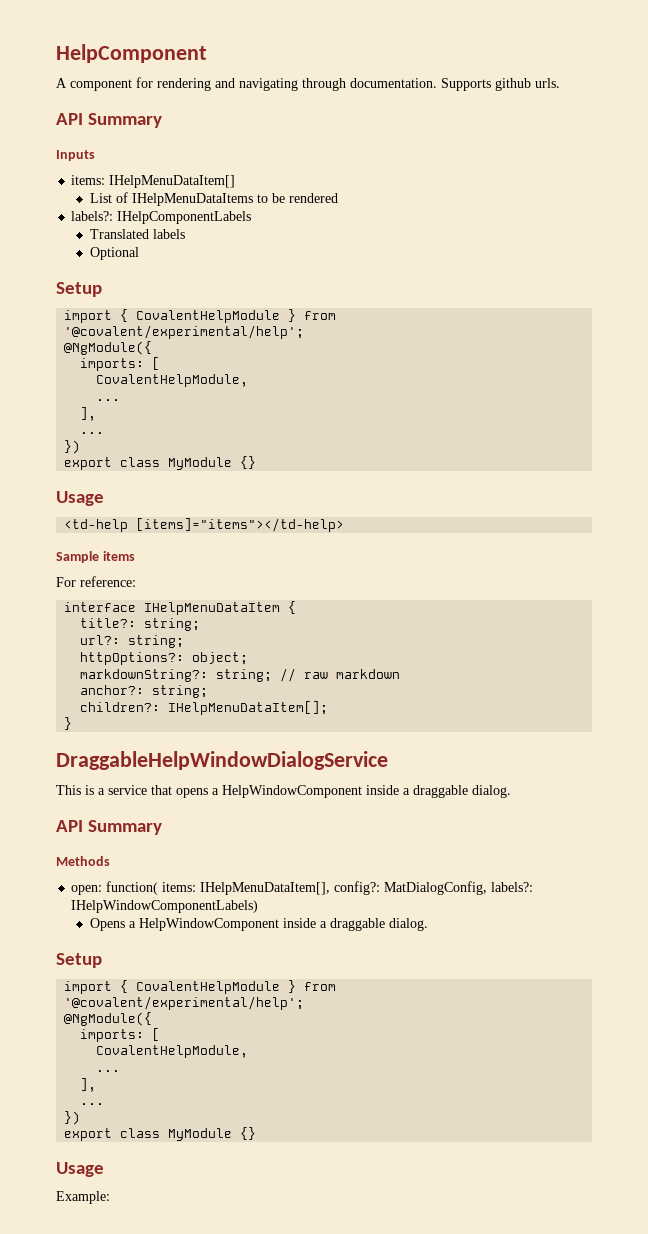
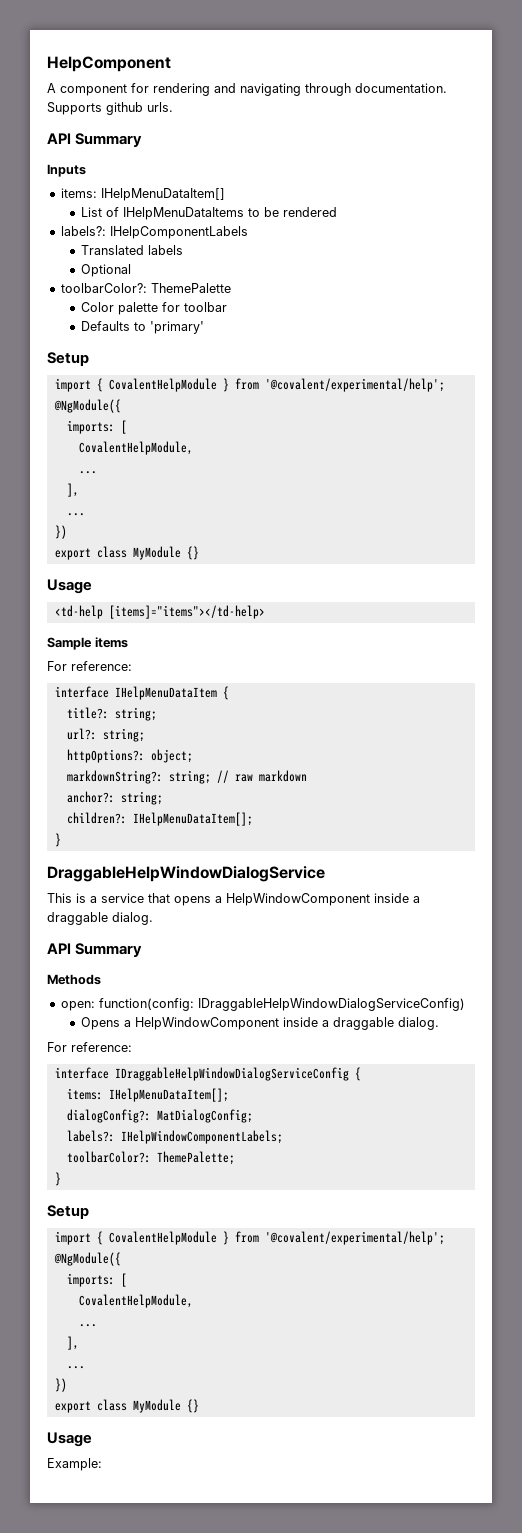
+ toolbarColor?: ThemePalette
+ Color palette for toolbar
+ Defaults to 'primary'
- open: function( items: IHelpMenuDataItem[], config?: MatDialogConfig, labels?: IHelpWindowComponentLabels)
+ open: function(config: IDraggableHelpWindowDialogServiceConfig)
  Opens a HelpWindowComponent inside a draggable dialog.
+ For reference:
+ interface IDraggableHelpWindowDialogServiceConfig {
+ items: IHelpMenuDataItem[];
+ dialogConfig?: MatDialogConfig;
+ labels?: IHelpWindowComponentLabels;
+ toolbarColor?: ThemePalette;
+ }

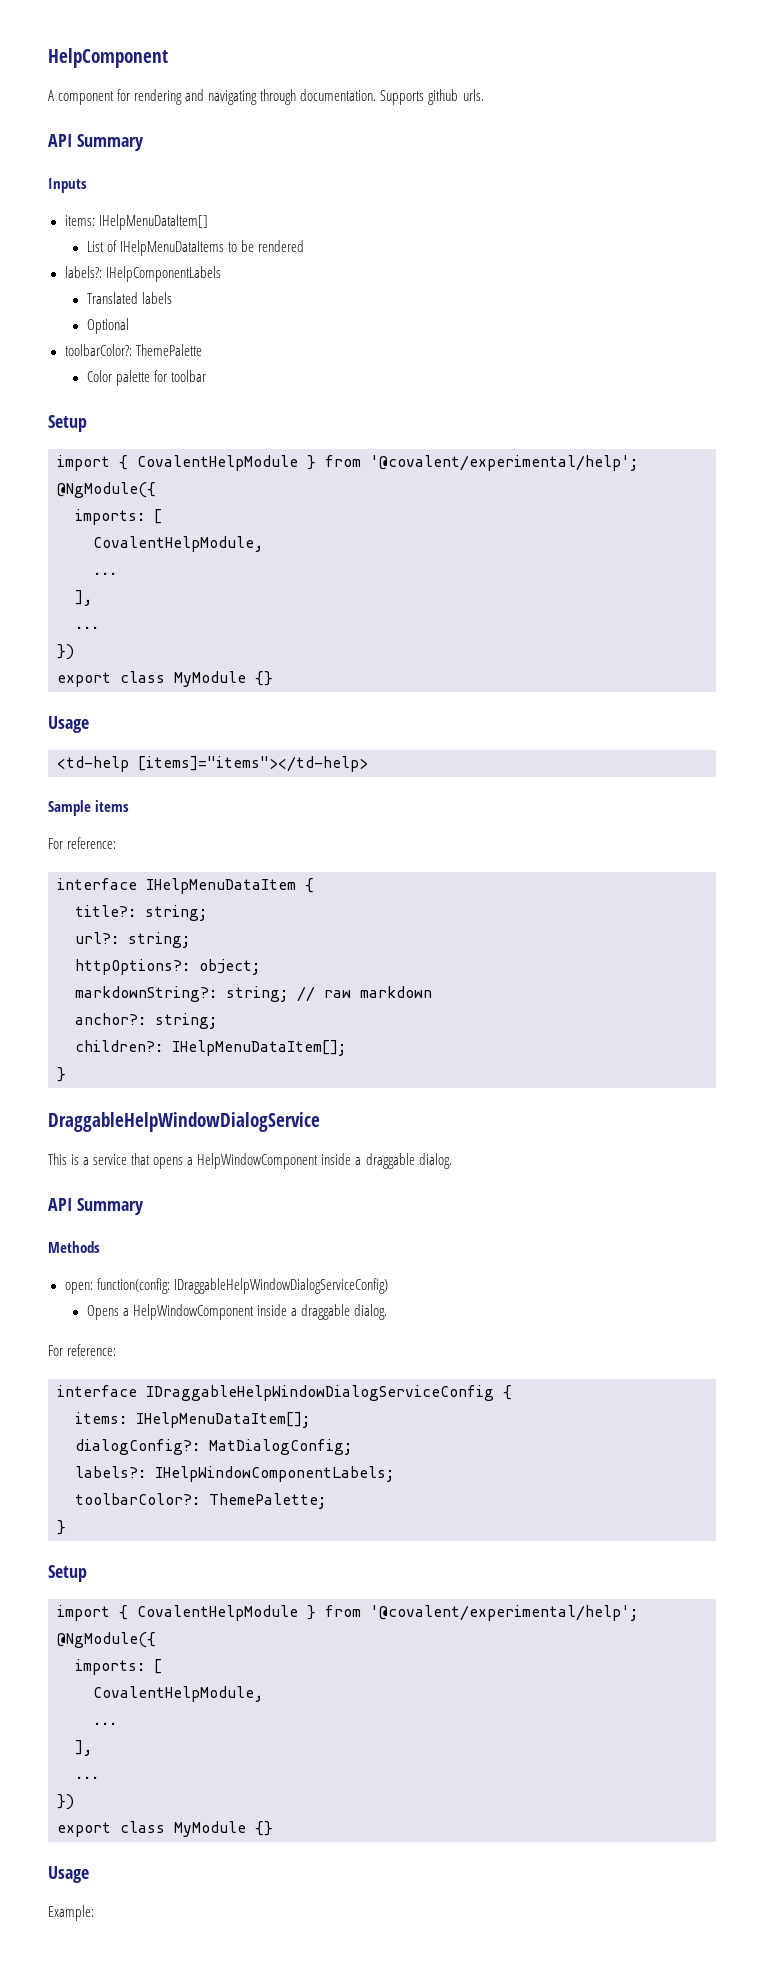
- Defaults to 'primary'

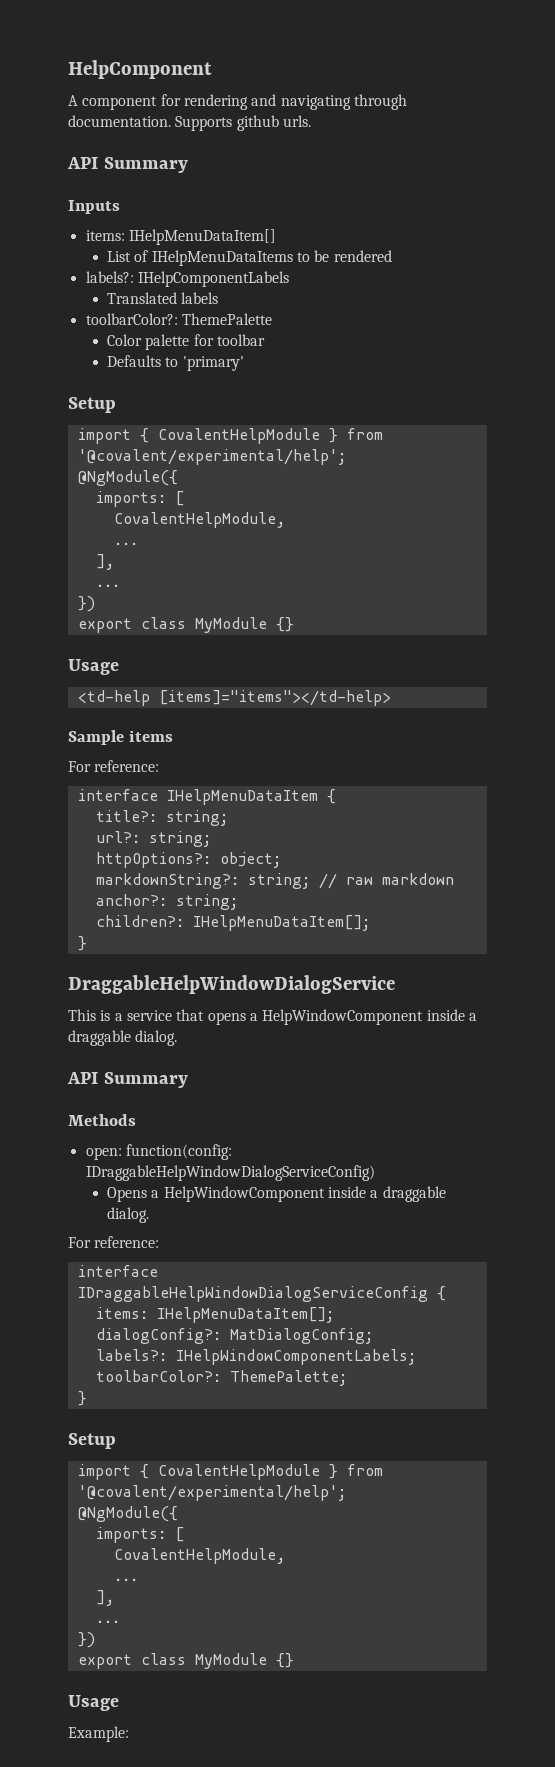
- Optional
+ Defaults to 'primary'

